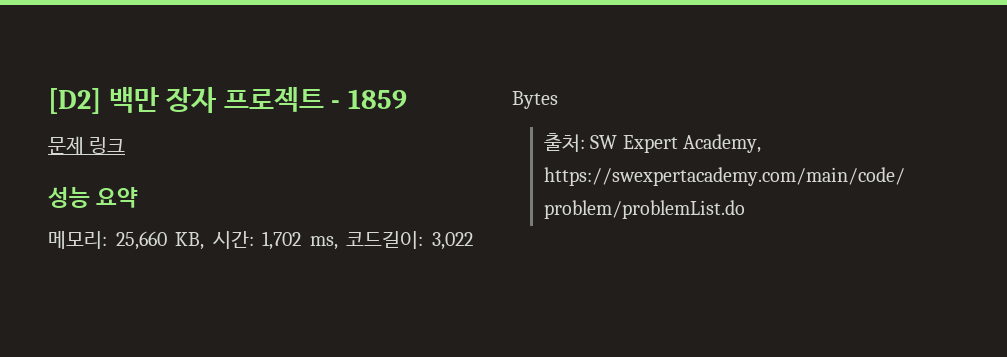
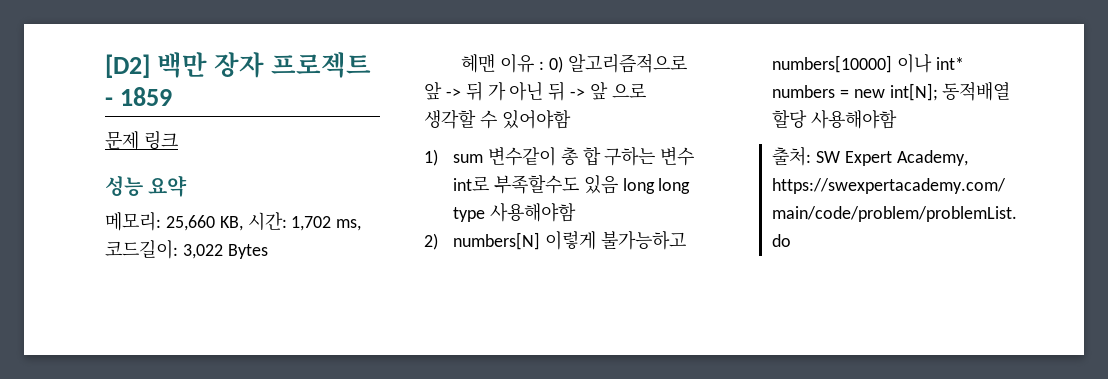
+ 헤맨 이유 : 0) 알고리즘적으로 앞 -> 뒤 가 아닌 뒤 -> 앞 으로 생각할 수 있어야함
+ 1) sum 변수같이 총 합 구하는 변수 int로 부족할수도 있음 long long type 사용해야함
+ 2) numbers[N] 이렇게 불가능하고 numbers[10000] 이나 int* numbers = new int[N]; 동적배열 할당 사용해야함

